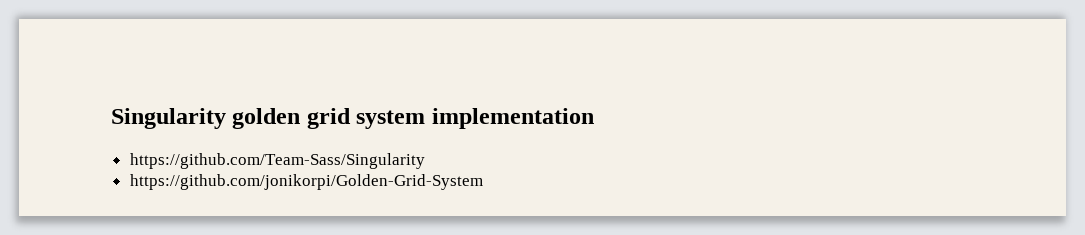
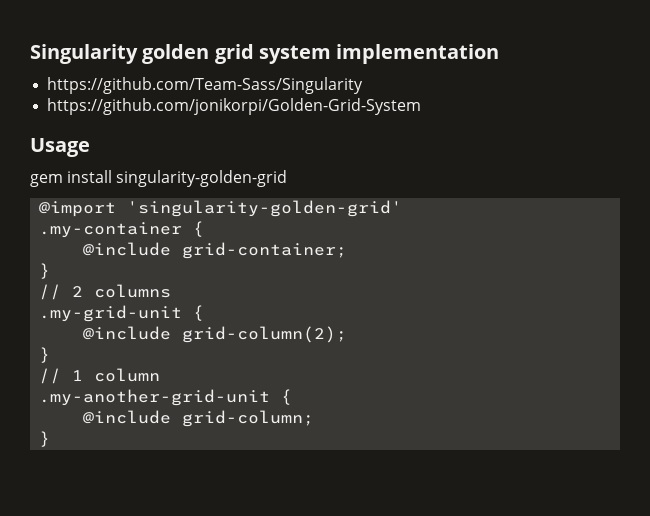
+ Usage
+ gem install singularity-golden-grid
+ @import 'singularity-golden-grid'
+ .my-container {
+ @include grid-container;
+ }
+ // 2 columns
+ .my-grid-unit {
+ @include grid-column(2);
+ }
+ // 1 column
+ .my-another-grid-unit {
+ @include grid-column;
+ }

